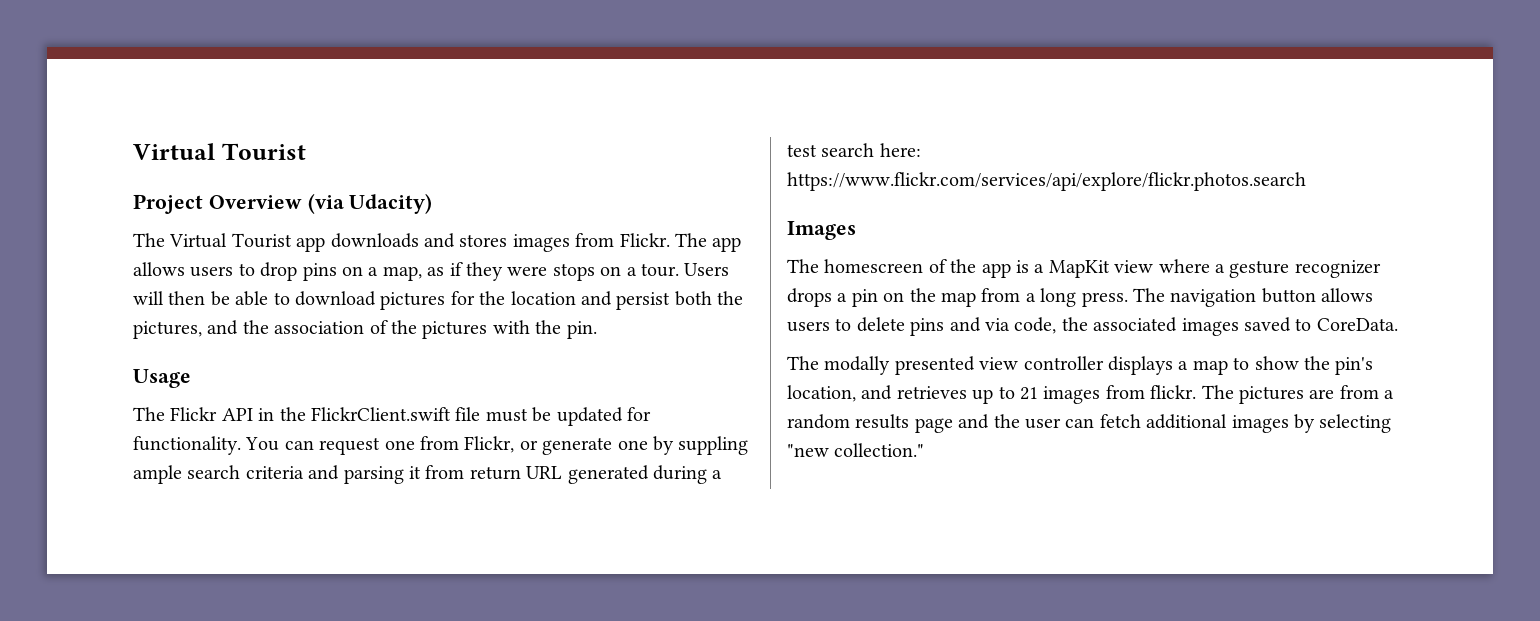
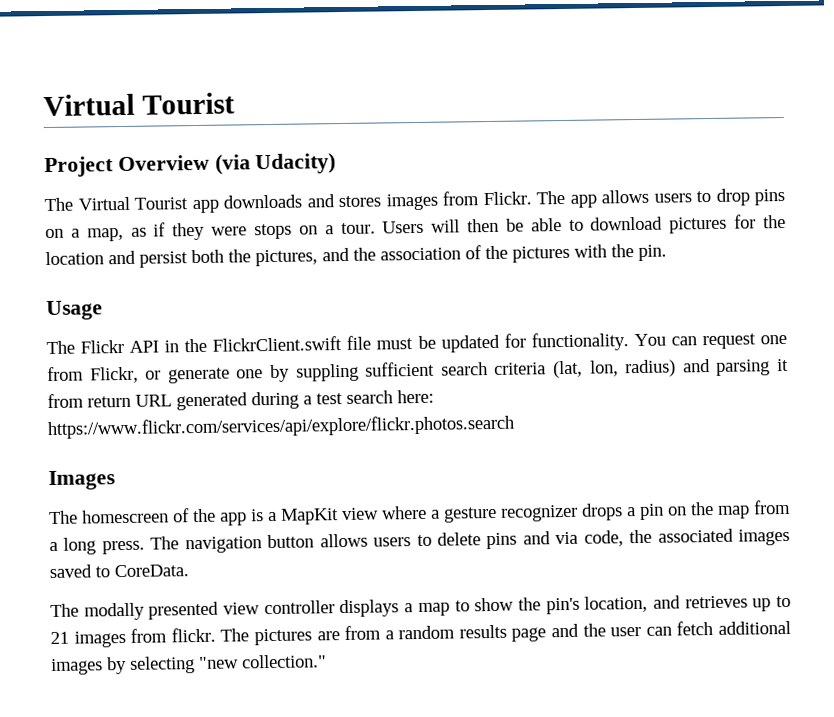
- You can request one from Flickr, or generate one by suppling ample search criteria and parsing it from return URL generated during a test search here: https://www.flickr.com/services/api/explore/flickr.photos.search
+ You can request one from Flickr, or generate one by suppling sufficient search criteria (lat, lon, radius) and parsing it from return URL generated during a test search here: https://www.flickr.com/services/api/explore/flickr.photos.search

